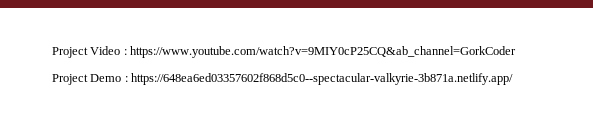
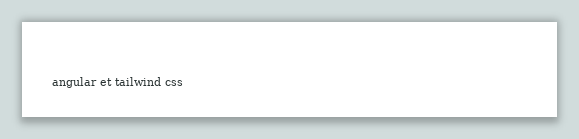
- Project Video : https://www.youtube.com/watch?v=9MIY0cP25CQ&ab_channel=GorkCoder
- Project Demo : https://648ea6ed03357602f868d5c0--spectacular-valkyrie-3b871a.netlify.app/
+ angular et tailwind css

